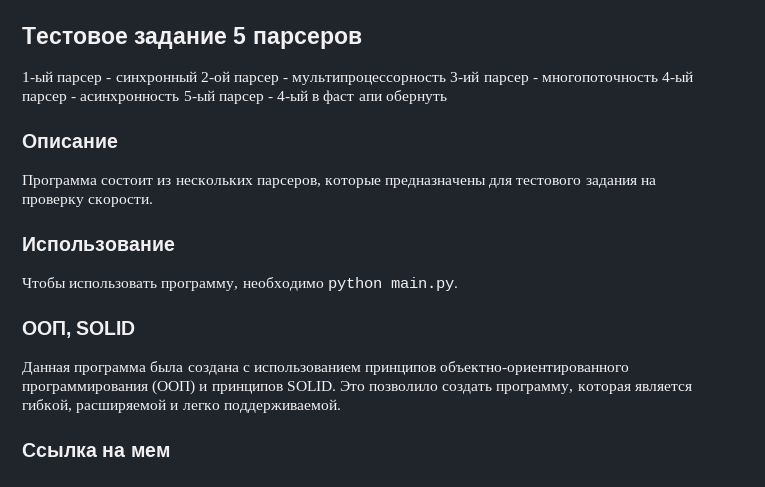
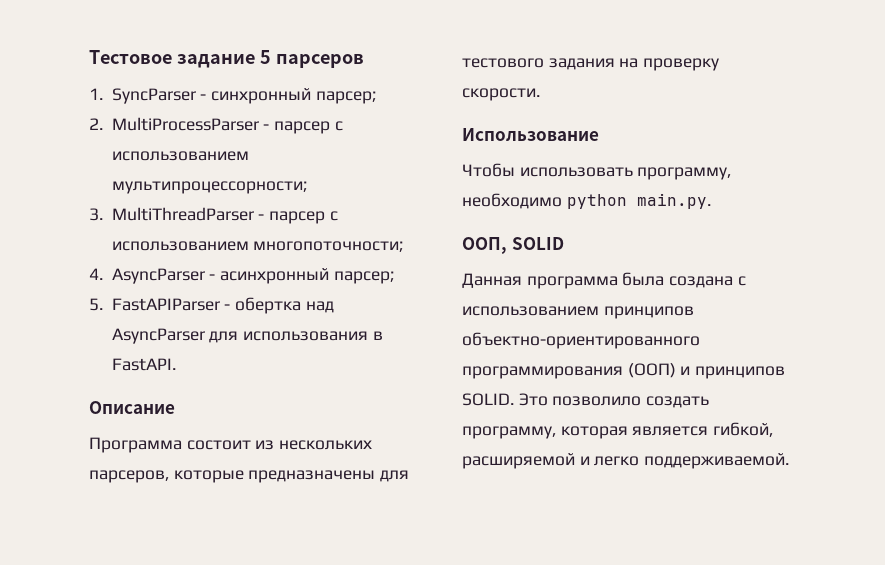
- 1-ый парсер - синхронный 2-ой парсер - мультипроцессорность 3-ий парсер - многопоточность 4-ый парсер - асинхронность 5-ый парсер - 4-ый в фаст апи обернуть
+ 1. SyncParser - синхронный парсер;
+ 2. MultiProcessParser - парсер с использованием мультипроцессорности;
+ 3. MultiThreadParser - парсер с использованием многопоточности;
+ 4. AsyncParser - асинхронный парсер;
+ 5. FastAPIParser - обертка над AsyncParser для использования в FastAPI.
- Ссылка на мем

